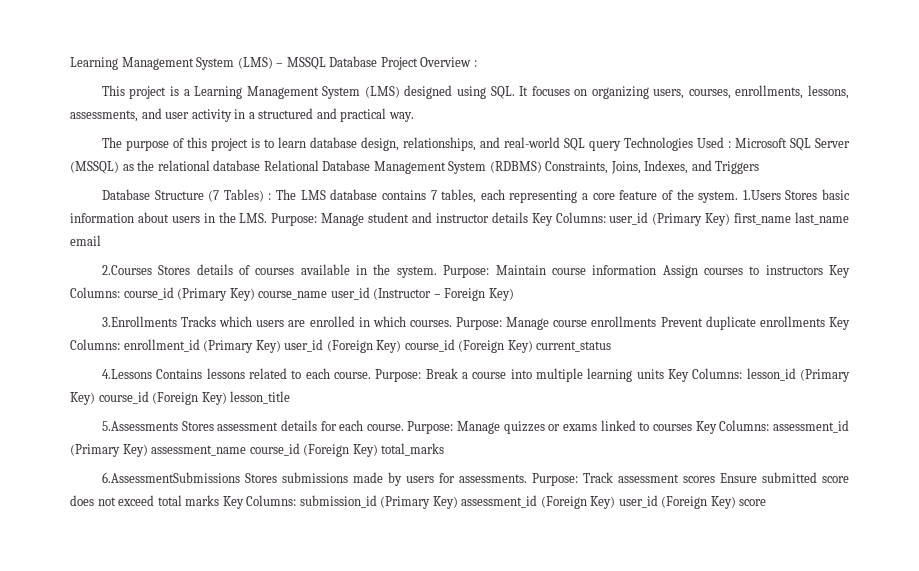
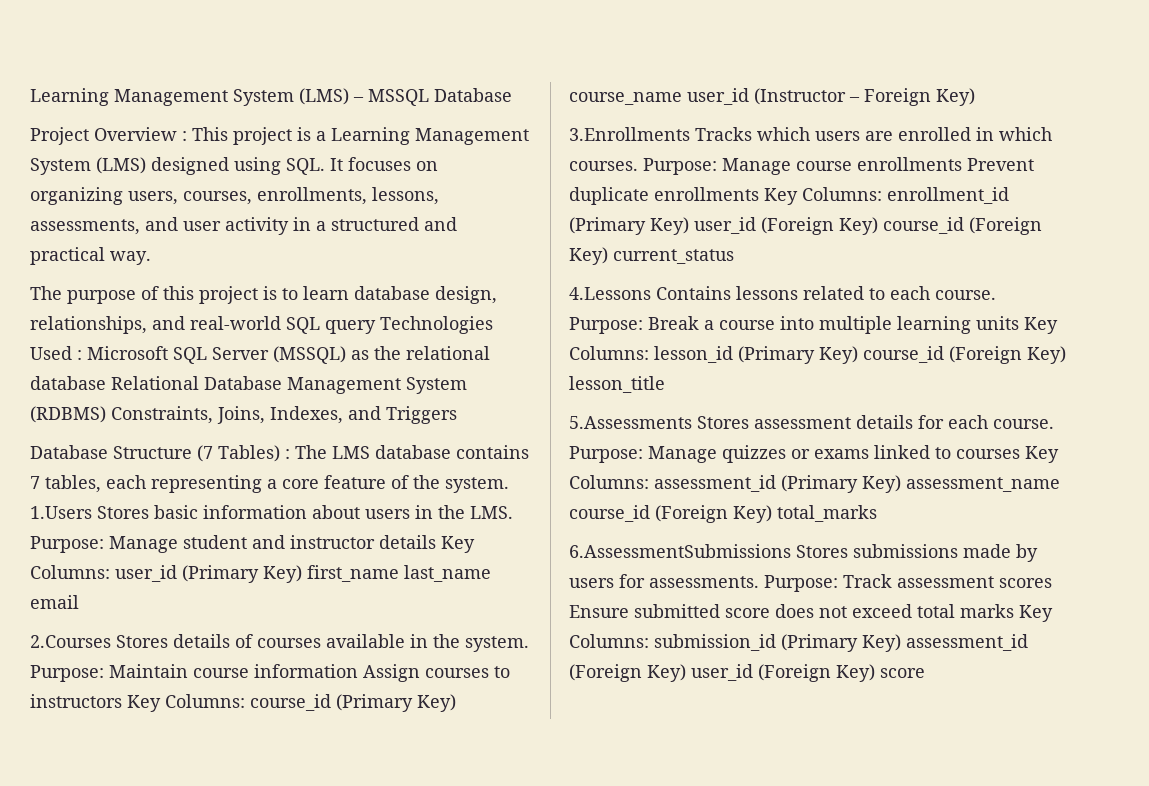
- Learning Management System (LMS) – MSSQL Database Project Overview :
- This project is a Learning Management System (LMS) designed using SQL. It focuses on organizing users, courses, enrollments, lessons, assessments, and user activity in a structured and practical way.
+ Learning Management System (LMS) – MSSQL Database
+ Project Overview : This project is a Learning Management System (LMS) designed using SQL. It focuses on organizing users, courses, enrollments, lessons, assessments, and user activity in a structured and practical way.

